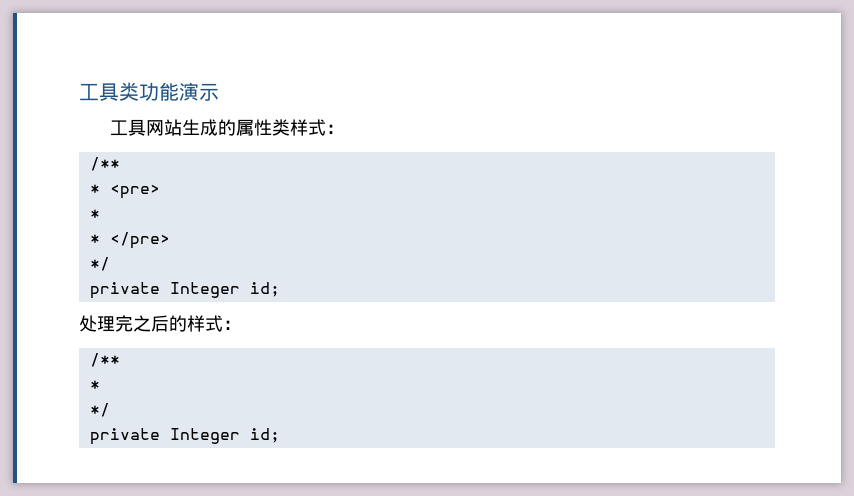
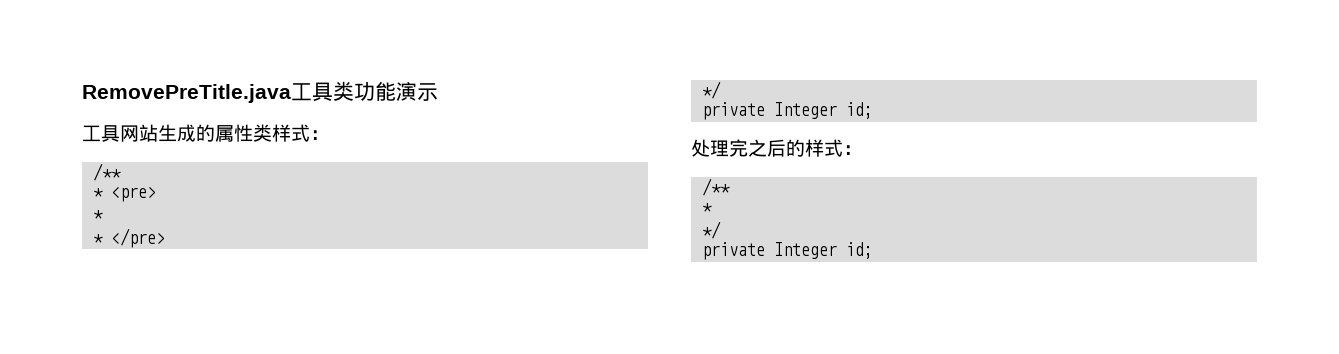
- 工具类功能演示
+ RemovePreTitle.java工具类功能演示

